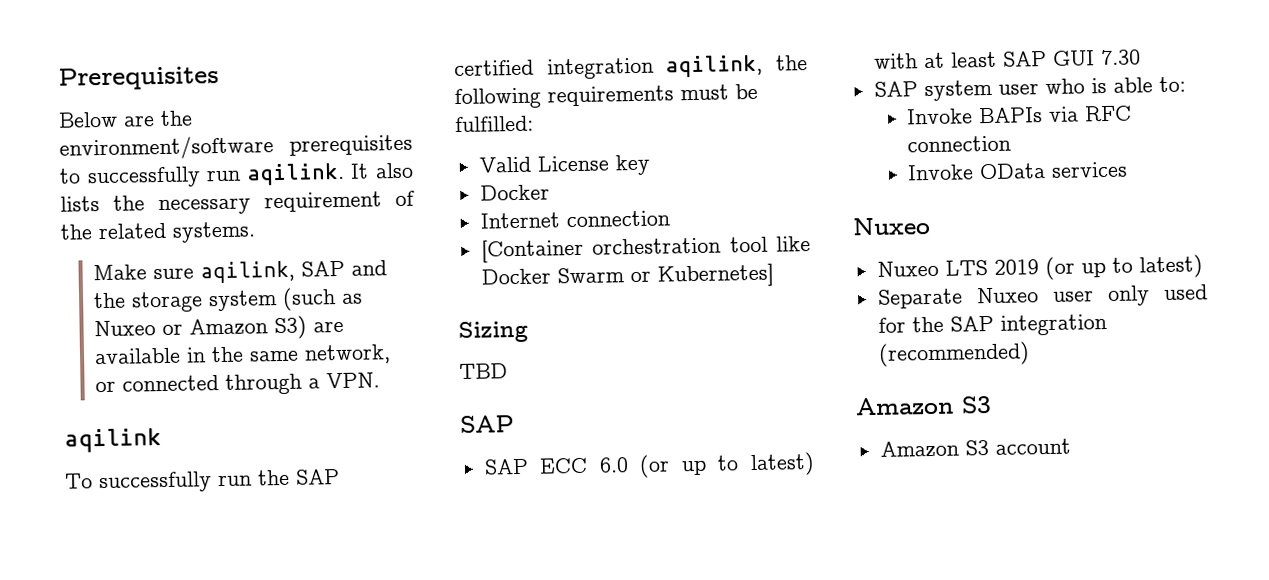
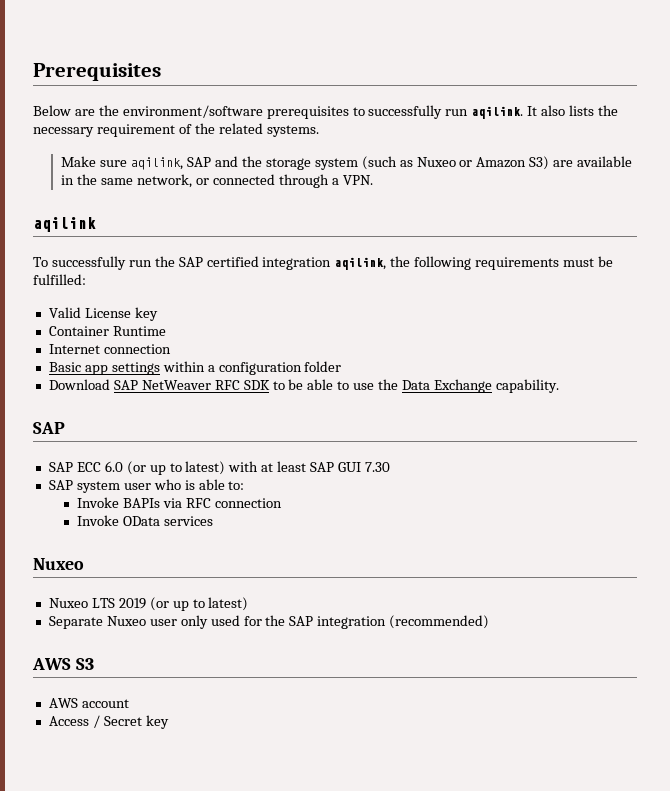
  Valid License key
- Docker
+ Container Runtime
- [Container orchestration tool like Docker Swarm or Kubernetes]
- Sizing
- TBD
+ Basic app settings within a configuration folder
+ Download SAP NetWeaver RFC SDK to be able to use the Data Exchange capability.
  Separate Nuxeo user only used for the SAP integration (recommended)
- Amazon S3
+ AWS S3
- Amazon S3 account
+ AWS account
+ Access / Secret key

